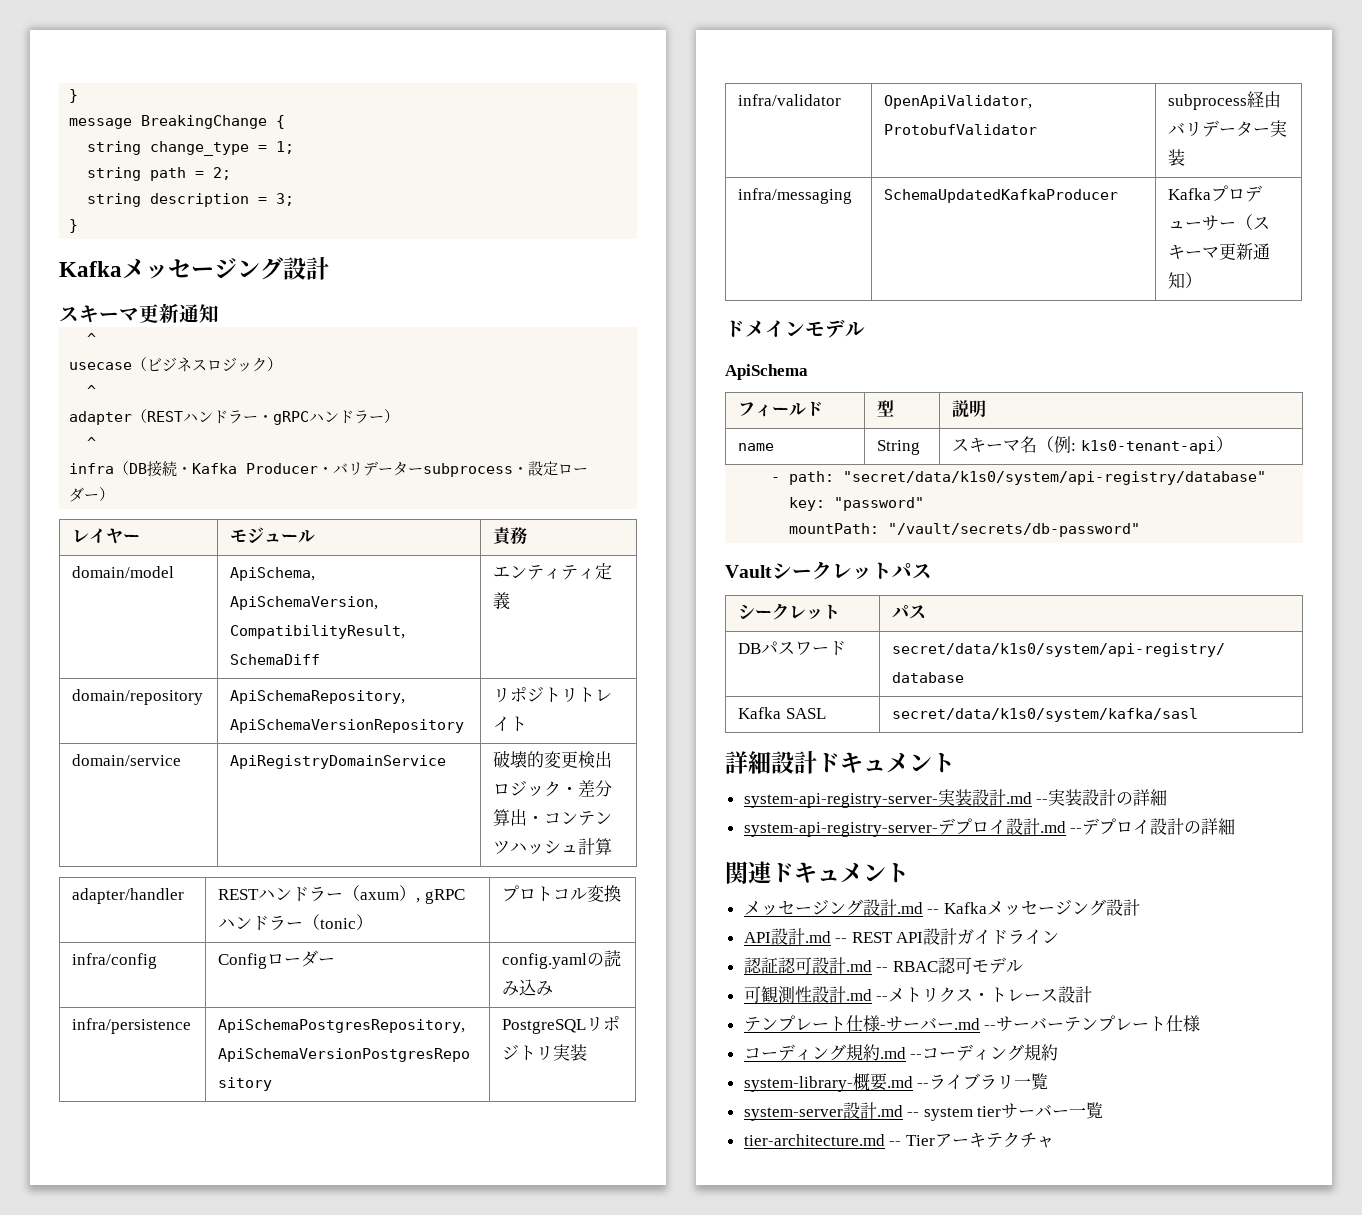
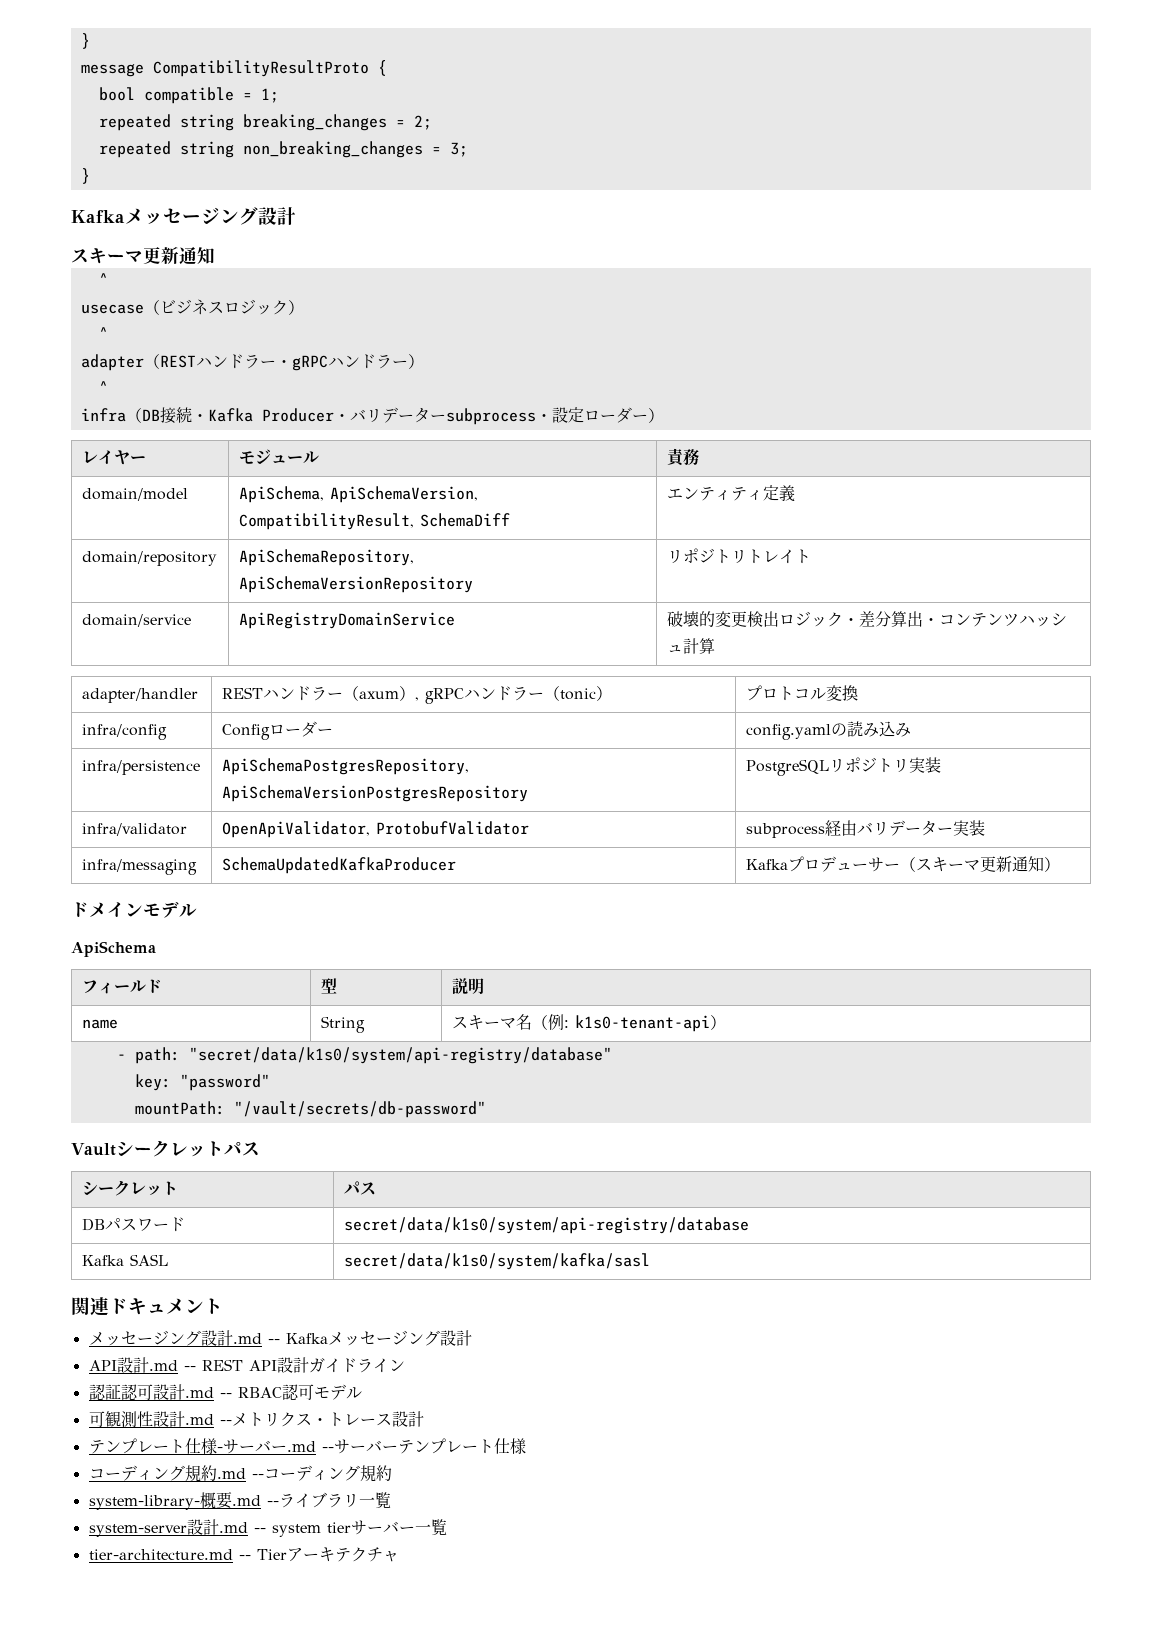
- message BreakingChange {
+ message CompatibilityResultProto {
- string change_type = 1;
+ bool compatible = 1;
- string path = 2;
+ repeated string breaking_changes = 2;
- string description = 3;
+ repeated string non_breaking_changes = 3;
- 詳細設計ドキュメント
- system-api-registry-server-実装設計.md --実装設計の詳細
- system-api-registry-server-デプロイ設計.md --デプロイ設計の詳細

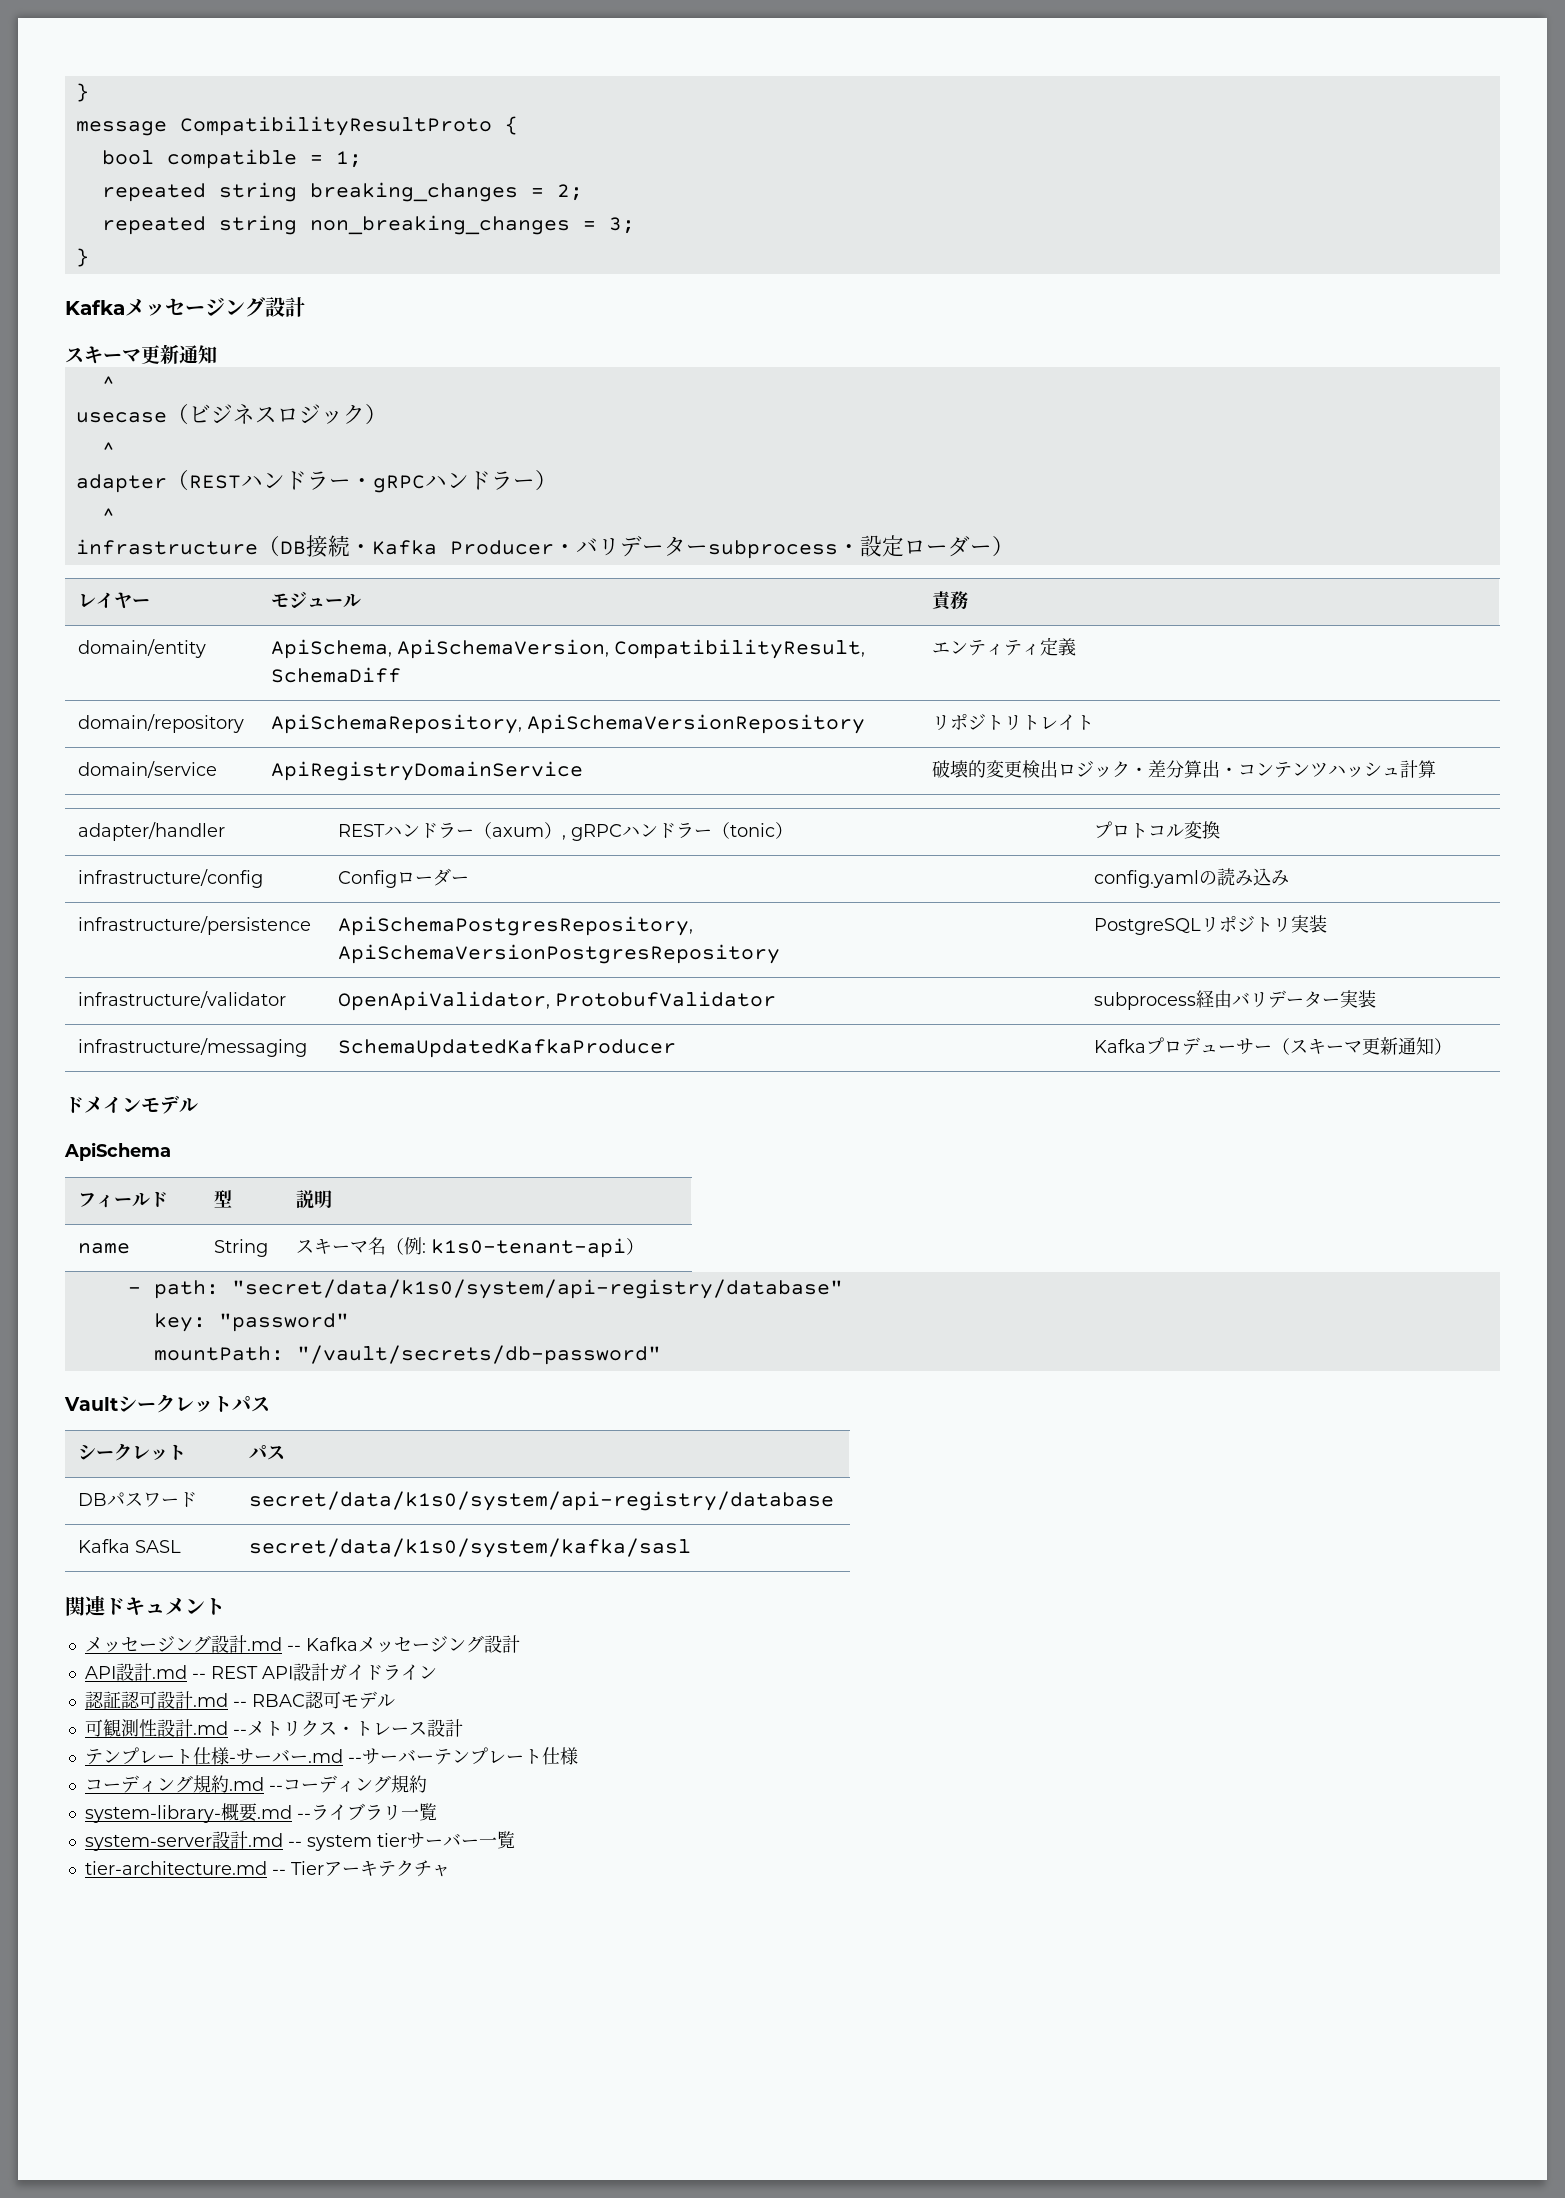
- infra（DB接続・Kafka Producer・バリデーターsubprocess・設定ローダー）
+ infrastructure（DB接続・Kafka Producer・バリデーターsubprocess・設定ローダー）
- domain/model | ApiSchema, ApiSchemaVersion, CompatibilityResult, SchemaDiff | エンティティ定義
+ domain/entity | ApiSchema, ApiSchemaVersion, CompatibilityResult, SchemaDiff | エンティティ定義
- infra/config | Configローダー | config.yamlの読み込み
+ infrastructure/config | Configローダー | config.yamlの読み込み
- infra/persistence | ApiSchemaPostgresRepository, ApiSchemaVersionPostgresRepository | PostgreSQLリポジトリ実装
+ infrastructure/persistence | ApiSchemaPostgresRepository, ApiSchemaVersionPostgresRepository | PostgreSQLリポジトリ実装
- infra/validator | OpenApiValidator, ProtobufValidator | subprocess経由バリデーター実装
+ infrastructure/validator | OpenApiValidator, ProtobufValidator | subprocess経由バリデーター実装
- infra/messaging | SchemaUpdatedKafkaProducer | Kafkaプロデューサー（スキーマ更新通知）
+ infrastructure/messaging | SchemaUpdatedKafkaProducer | Kafkaプロデューサー（スキーマ更新通知）

